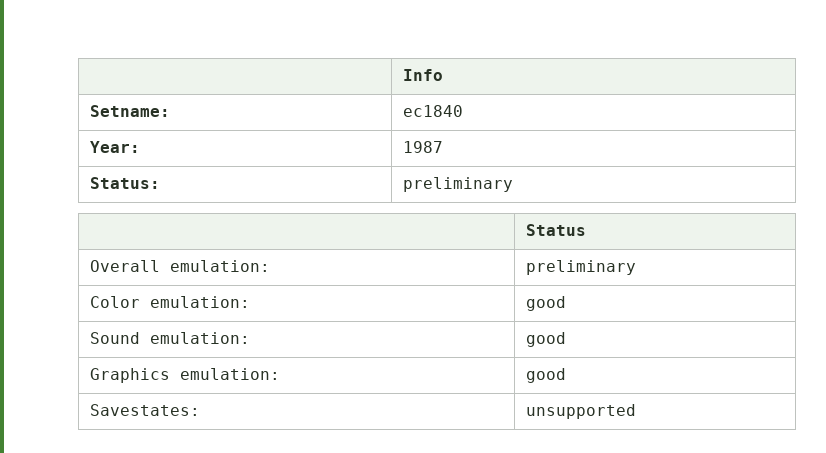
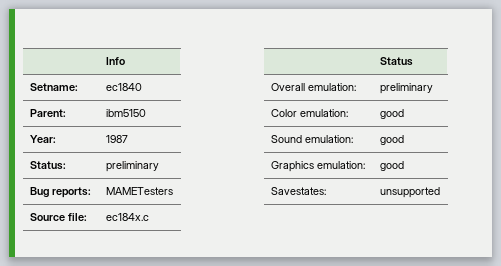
+ Parent: | ibm5150
+ Bug reports: | MAMETesters
+ Source file: | ec184x.c

